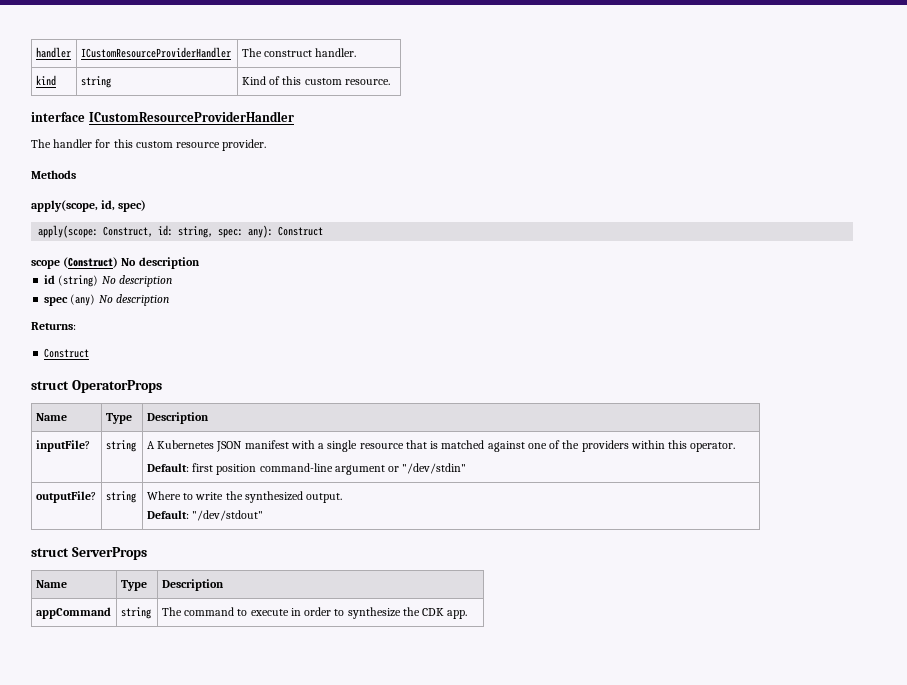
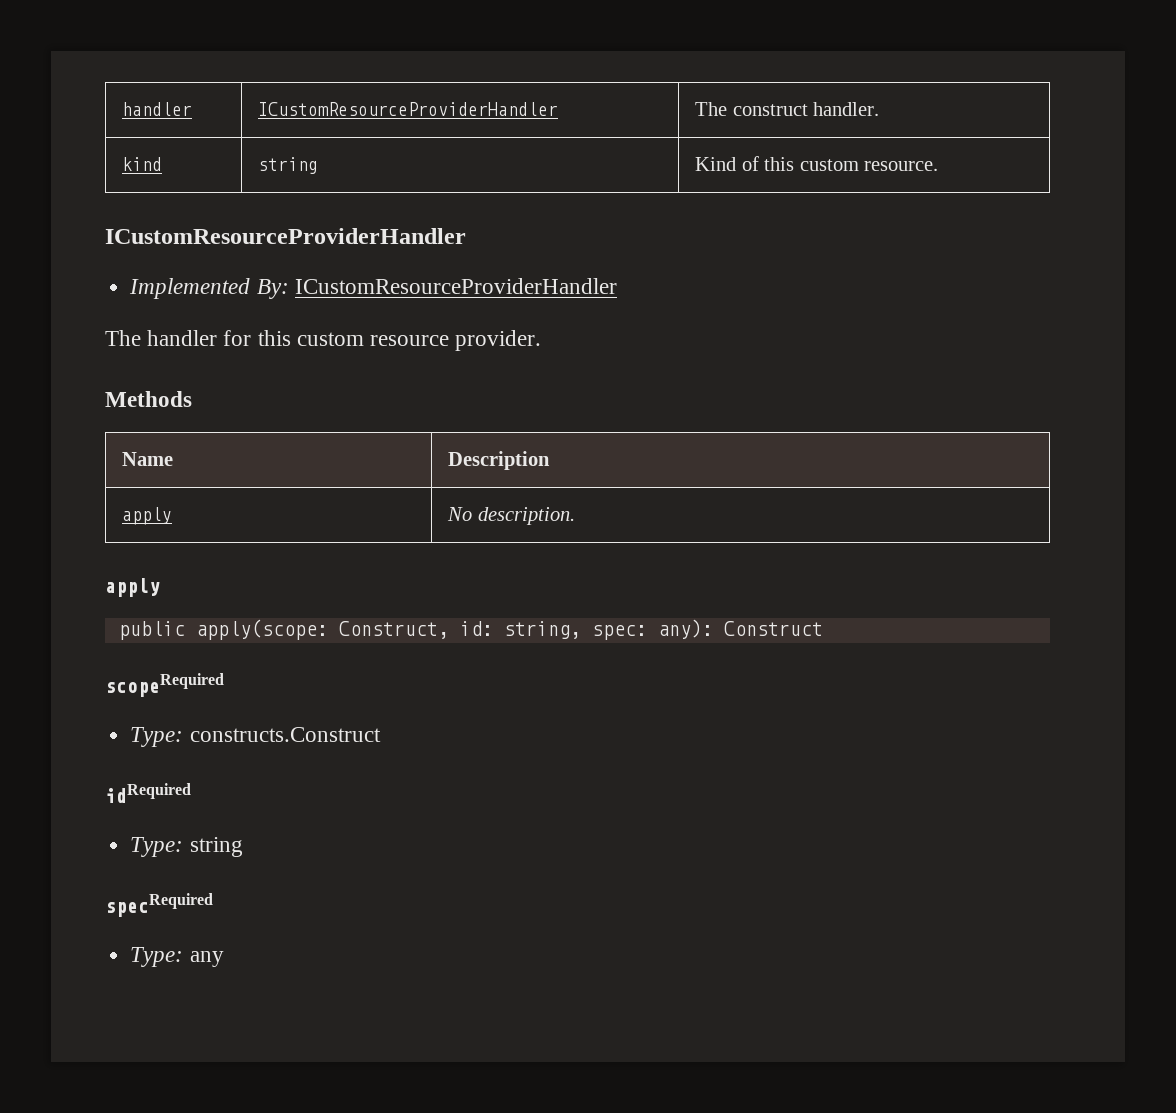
  kind | string | Kind of this custom resource.
- interface ICustomResourceProviderHandler
+ ICustomResourceProviderHandler
+ Implemented By: ICustomResourceProviderHandler
- apply(scope, id, spec)
- apply(scope: Construct, id: string, spec: any): Construct
+ Name | Description
+ apply | No description.
+ apply
+ public apply(scope: Construct, id: string, spec: any): Construct
- scope (Construct) No description
- id (string) No description
- spec (any) No description
- Returns:
- Construct
- struct OperatorProps
- Name | Type | Description
- inputFile? | string | A Kubernetes JSON manifest with a single resource that is matched against one of the providers within this operator.
- Default: first position command-line argument or "/dev/stdin"
- outputFile? | string | Where to write the synthesized output.
- Default: "/dev/stdout"
- struct ServerProps
- Name | Type | Description
- appCommand | string | The command to execute in order to synthesize the CDK app.
+ scopeRequired
+ Type: constructs.Construct
+ idRequired
+ Type: string
+ specRequired
+ Type: any

